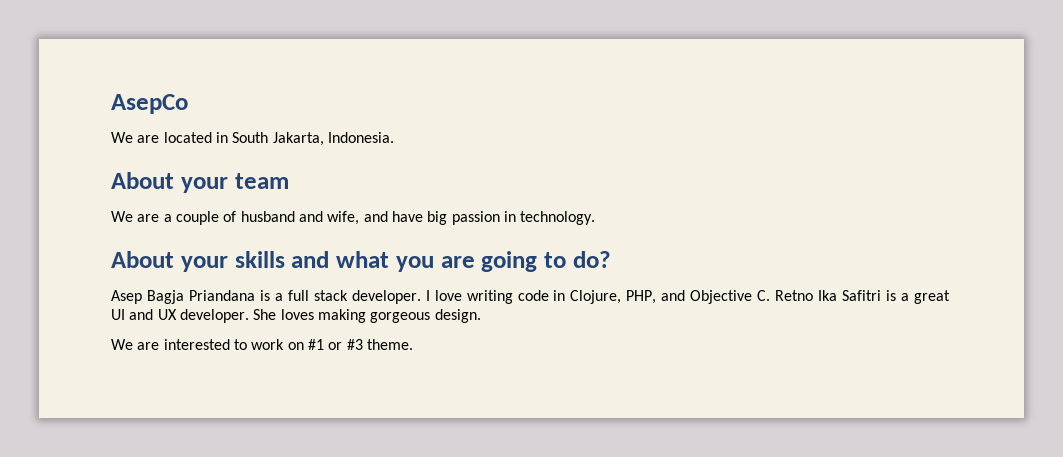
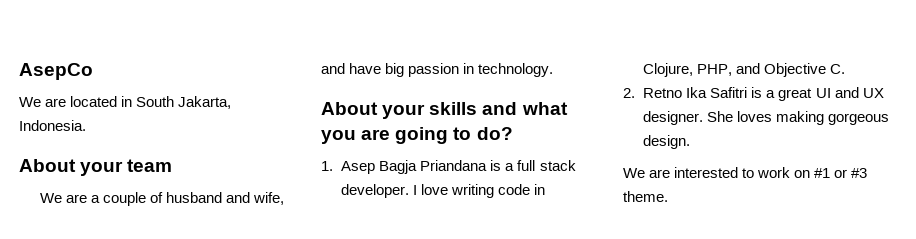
- Asep Bagja Priandana is a full stack developer.
+ 1. Asep Bagja Priandana is a full stack developer.
- I love writing code in Clojure, PHP, and Objective C. Retno Ika Safitri is a great UI and UX developer.
+ I love writing code in Clojure, PHP, and Objective C.
+ 2. Retno Ika Safitri is a great UI and UX designer.

